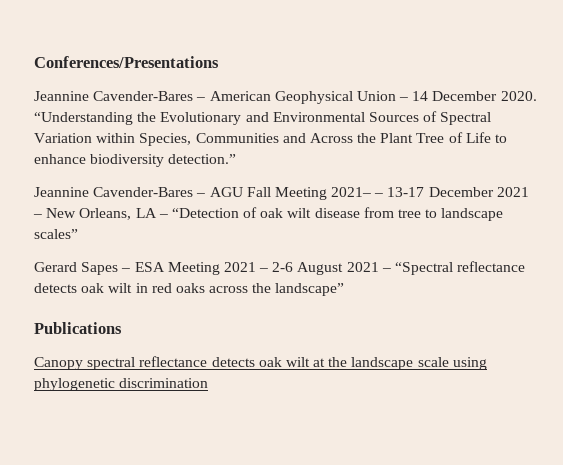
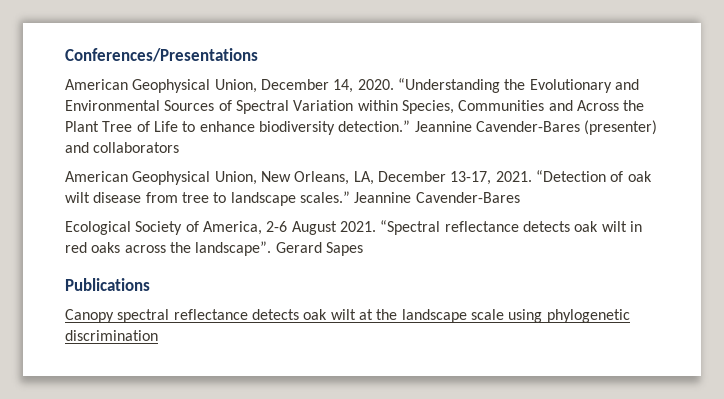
- Jeannine Cavender-Bares – American Geophysical Union – 14 December 2020.
+ American Geophysical Union, December 14, 2020.
- “Understanding the Evolutionary and Environmental Sources of Spectral Variation within Species, Communities and Across the Plant Tree of Life to enhance biodiversity detection.”
- Jeannine Cavender-Bares – AGU Fall Meeting 2021– – 13-17 December 2021 – New Orleans, LA – “Detection of oak wilt disease from tree to landscape scales”
- Gerard Sapes – ESA Meeting 2021 – 2-6 August 2021 – “Spectral reflectance detects oak wilt in red oaks across the landscape”
+ “Understanding the Evolutionary and Environmental Sources of Spectral Variation within Species, Communities and Across the Plant Tree of Life to enhance biodiversity detection.” Jeannine Cavender-Bares (presenter) and collaborators
+ American Geophysical Union, New Orleans, LA, December 13-17, 2021. “Detection of oak wilt disease from tree to landscape scales.” Jeannine Cavender-Bares
+ Ecological Society of America, 2-6 August 2021. “Spectral reflectance detects oak wilt in red oaks across the landscape”. Gerard Sapes

